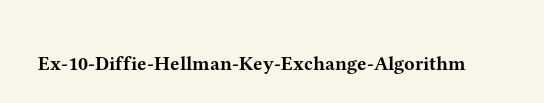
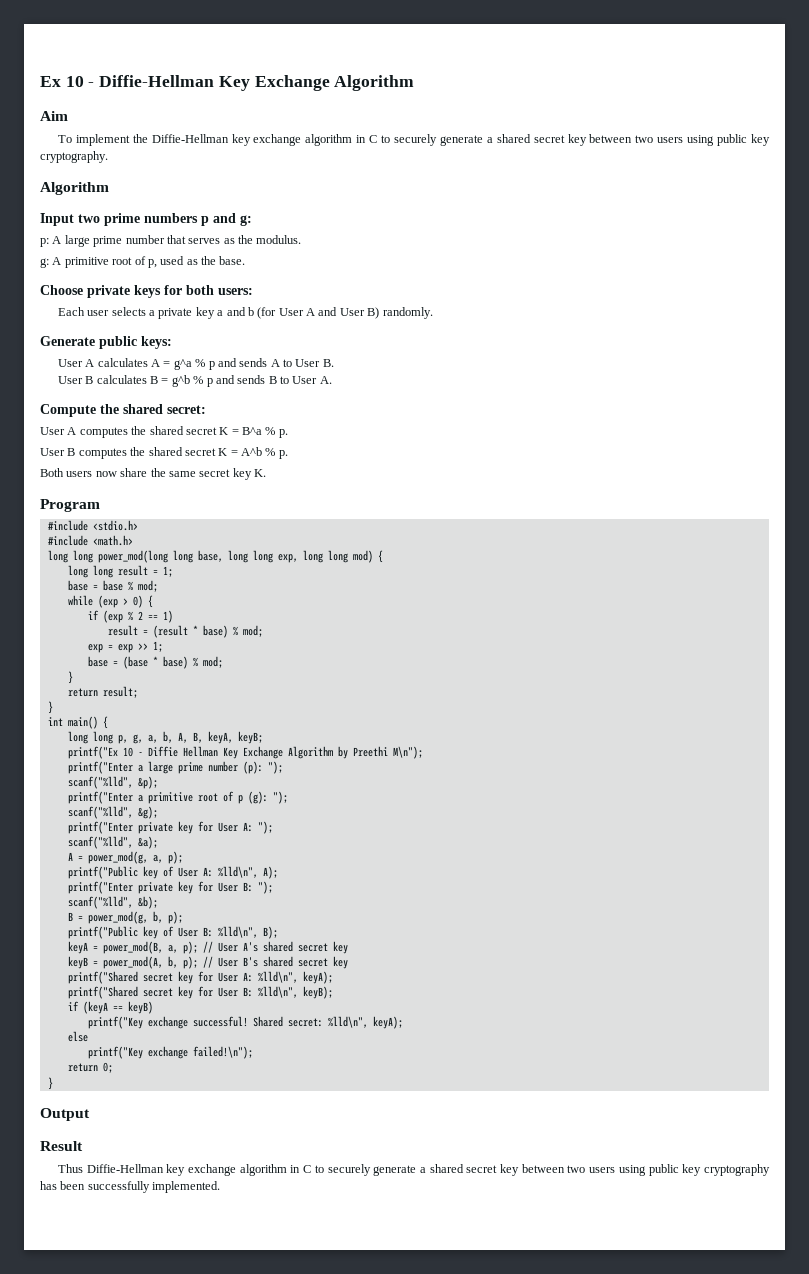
- Ex-10-Diffie-Hellman-Key-Exchange-Algorithm
+ Ex 10 - Diffie-Hellman Key Exchange Algorithm
+ Aim
+ To implement the Diffie-Hellman key exchange algorithm in C to securely generate a shared secret key between two users using public key cryptography.
+ Algorithm
+ Input two prime numbers p and g:
+ p: A large prime number that serves as the modulus.
+ g: A primitive root of p, used as the base.
+ Choose private keys for both users:
+ Each user selects a private key a and b (for User A and User B) randomly.
+ Generate public keys:
+ User A calculates A = g^a % p and sends A to User B.
+ User B calculates B = g^b % p and sends B to User A.
+ Compute the shared secret:
+ User A computes the shared secret K = B^a % p.
+ User B computes the shared secret K = A^b % p.
+ Both users now share the same secret key K.
+ Program
+ #include <stdio.h>
+ #include <math.h>
+ long long power_mod(long long base, long long exp, long long mod) {
+ long long result = 1;
+ base = base % mod;
+ while (exp > 0) {
+ if (exp % 2 == 1)
+ result = (result * base) % mod;
+ exp = exp >> 1;
+ base = (base * base) % mod;
+ }
+ return result;
+ }
+ int main() {
+ long long p, g, a, b, A, B, keyA, keyB;
+ printf("Ex 10 - Diffie Hellman Key Exchange Algorithm by Preethi M\n");
+ printf("Enter a large prime number (p): ");
+ scanf("%lld", &p);
+ printf("Enter a primitive root of p (g): ");
+ scanf("%lld", &g);
+ printf("Enter private key for User A: ");
+ scanf("%lld", &a);
+ A = power_mod(g, a, p);
+ printf("Public key of User A: %lld\n", A);
+ printf("Enter private key for User B: ");
+ scanf("%lld", &b);
+ B = power_mod(g, b, p);
+ printf("Public key of User B: %lld\n", B);
+ keyA = power_mod(B, a, p); // User A's shared secret key
+ keyB = power_mod(A, b, p); // User B's shared secret key
+ printf("Shared secret key for User A: %lld\n", keyA);
+ printf("Shared secret key for User B: %lld\n", keyB);
+ if (keyA == keyB)
+ printf("Key exchange successful! Shared secret: %lld\n", keyA);
+ else
+ printf("Key exchange failed!\n");
+ return 0;
+ }
+ Output
+ Result
+ Thus Diffie-Hellman key exchange algorithm in C to securely generate a shared secret key between two users using public key cryptography has been successfully implemented.

